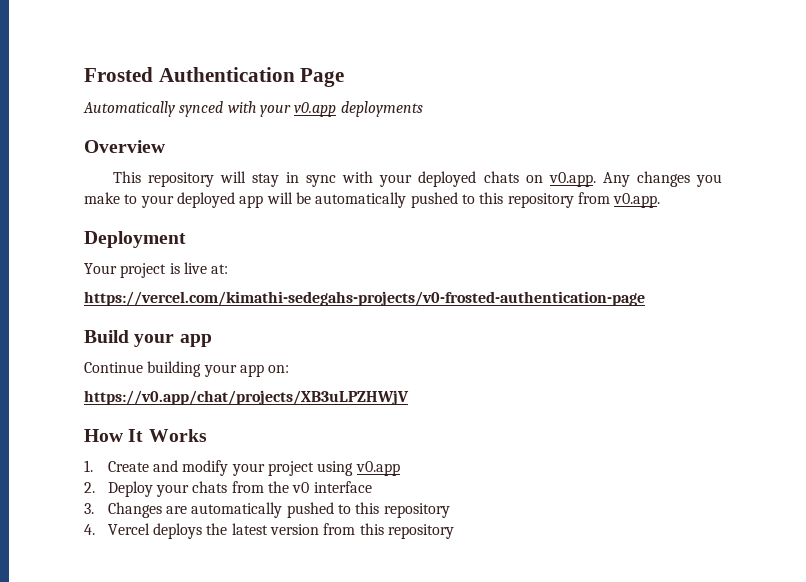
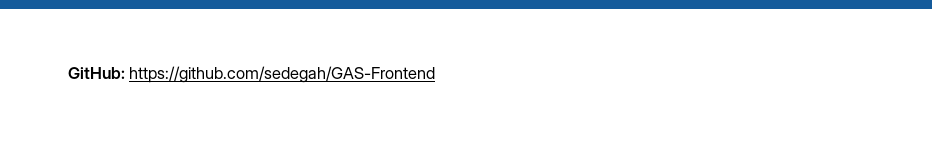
- Frosted Authentication Page
- Automatically synced with your v0.app deployments
- Overview
- This repository will stay in sync with your deployed chats on v0.app. Any changes you make to your deployed app will be automatically pushed to this repository from v0.app.
- Deployment
- Your project is live at:
- https://vercel.com/kimathi-sedegahs-projects/v0-frosted-authentication-page
- Build your app
- Continue building your app on:
- https://v0.app/chat/projects/XB3uLPZHWjV
- How It Works
- 1. Create and modify your project using v0.app
- 2. Deploy your chats from the v0 interface
- 3. Changes are automatically pushed to this repository
- 4. Vercel deploys the latest version from this repository
+ GitHub: https://github.com/sedegah/GAS-Frontend

